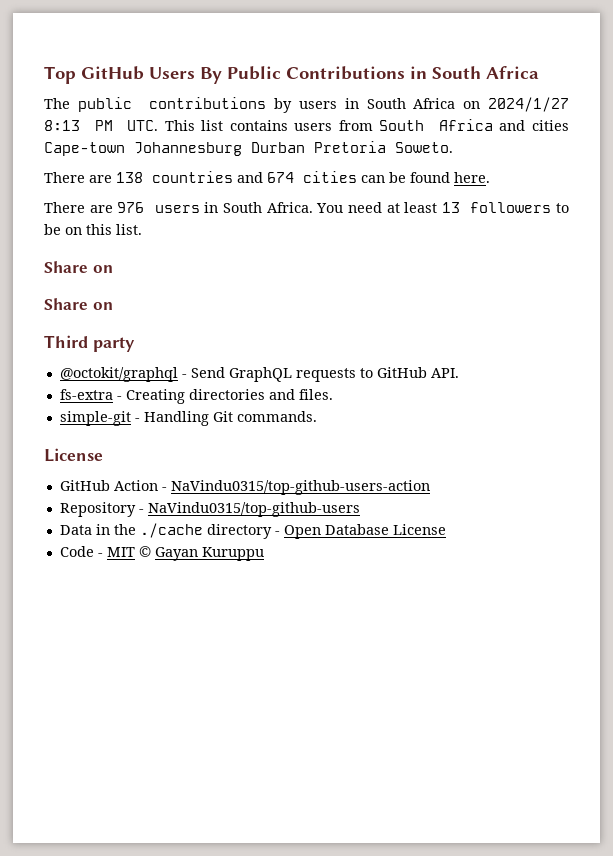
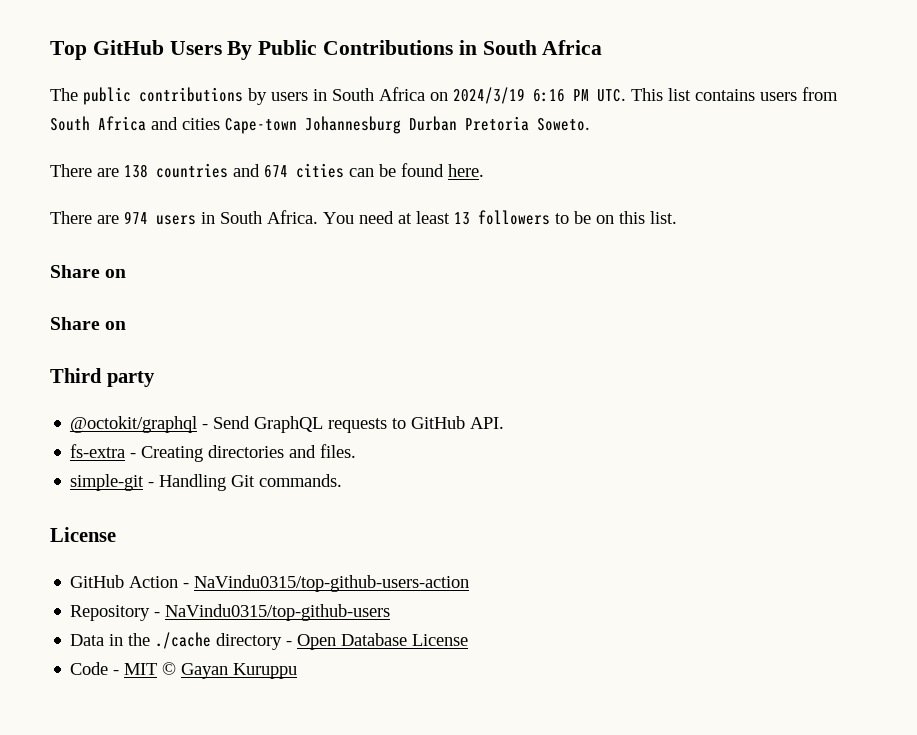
- The public contributions by users in South Africa on 2024/1/27 8:13 PM UTC. This list contains users from South Africa and cities Cape-town Johannesburg Durban Pretoria Soweto.
+ The public contributions by users in South Africa on 2024/3/19 6:16 PM UTC. This list contains users from South Africa and cities Cape-town Johannesburg Durban Pretoria Soweto.
- There are 976 users in South Africa.
+ There are 974 users in South Africa.

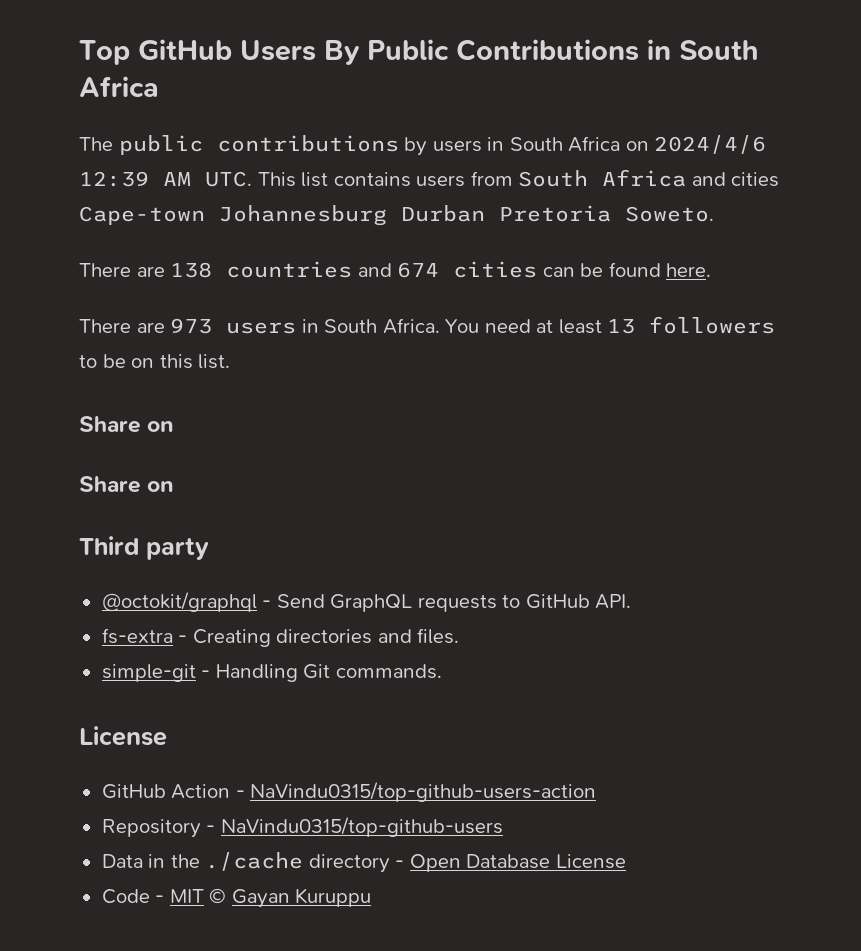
- The public contributions by users in South Africa on 2024/3/19 6:16 PM UTC. This list contains users from South Africa and cities Cape-town Johannesburg Durban Pretoria Soweto.
+ The public contributions by users in South Africa on 2024/4/6 12:39 AM UTC. This list contains users from South Africa and cities Cape-town Johannesburg Durban Pretoria Soweto.
- There are 974 users in South Africa.
+ There are 973 users in South Africa.

